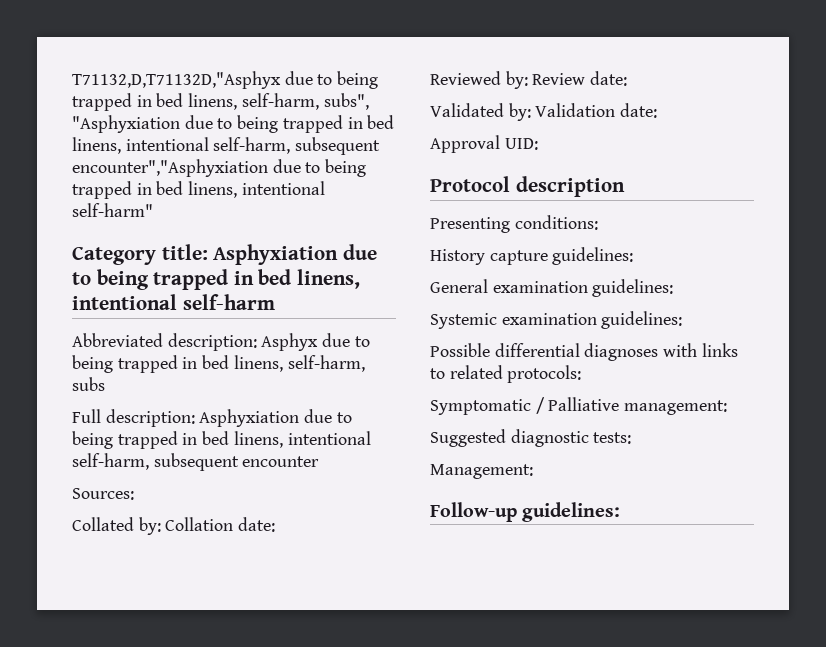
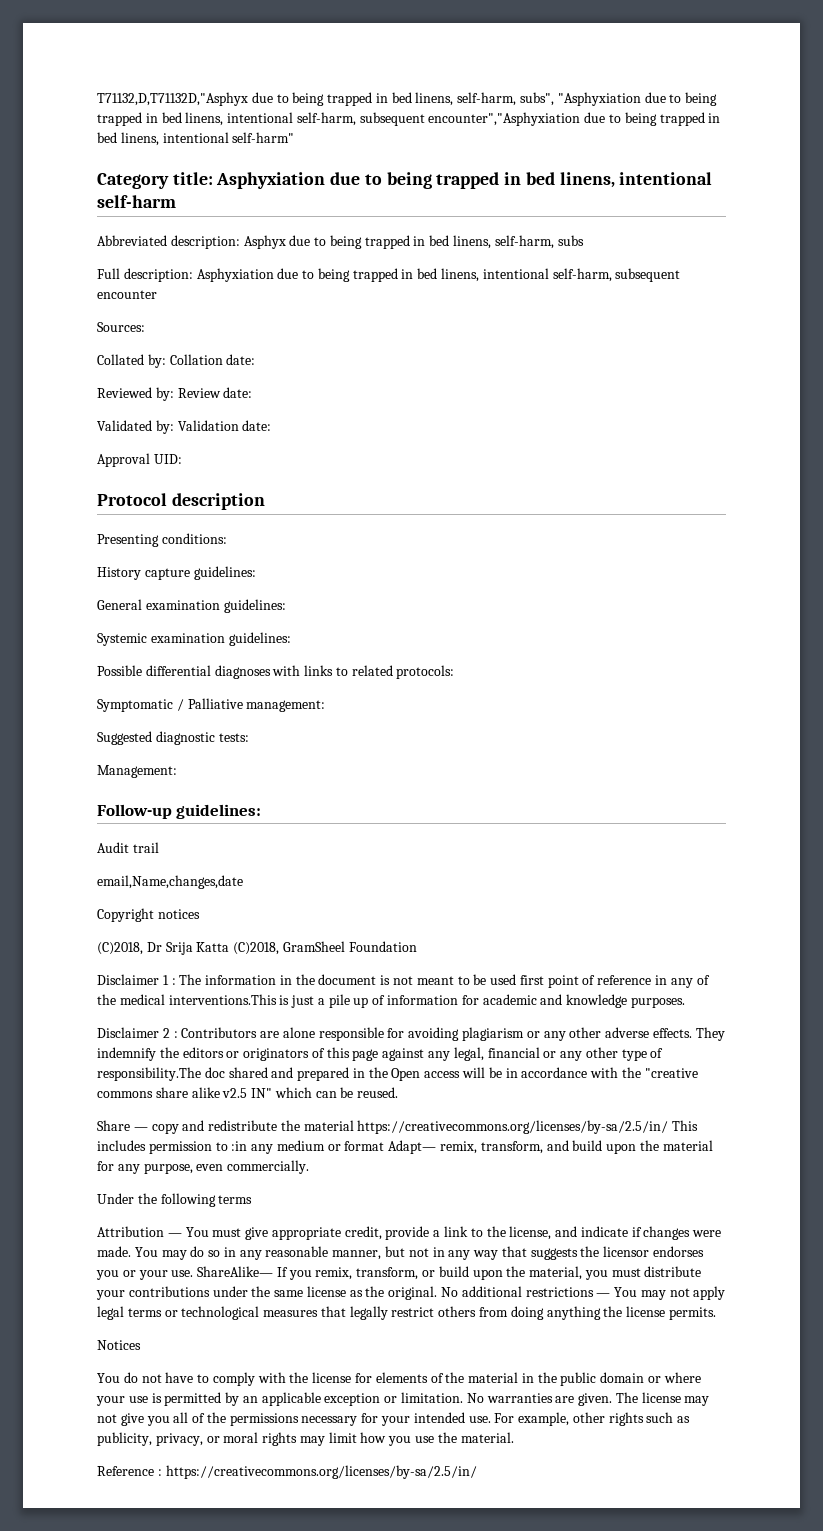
+ Audit trail
+ email,Name,changes,date
+ Copyright notices
+ (C)2018, Dr Srija Katta (C)2018, GramSheel Foundation
+ Disclaimer 1 : The information in the document is not meant to be used first point of reference in any of the medical interventions.This is just a pile up of information for academic and knowledge purposes.
+ Disclaimer 2 : Contributors are alone responsible for avoiding plagiarism or any other adverse effects. They indemnify the editors or originators of this page against any legal, financial or any other type of responsibility.The doc shared and prepared in the Open access will be in accordance with the "creative commons share alike v2.5 IN" which can be reused.
+ Share — copy and redistribute the material https://creativecommons.org/licenses/by-sa/2.5/in/ This includes permission to :in any medium or format Adapt— remix, transform, and build upon the material for any purpose, even commercially.
+ Under the following terms
+ Attribution — You must give appropriate credit, provide a link to the license, and indicate if changes were made. You may do so in any reasonable manner, but not in any way that suggests the licensor endorses you or your use. ShareAlike— If you remix, transform, or build upon the material, you must distribute your contributions under the same license as the original. No additional restrictions — You may not apply legal terms or technological measures that legally restrict others from doing anything the license permits.
+ Notices
+ You do not have to comply with the license for elements of the material in the public domain or where your use is permitted by an applicable exception or limitation. No warranties are given. The license may not give you all of the permissions necessary for your intended use. For example, other rights such as publicity, privacy, or moral rights may limit how you use the material.
+ Reference : https://creativecommons.org/licenses/by-sa/2.5/in/

